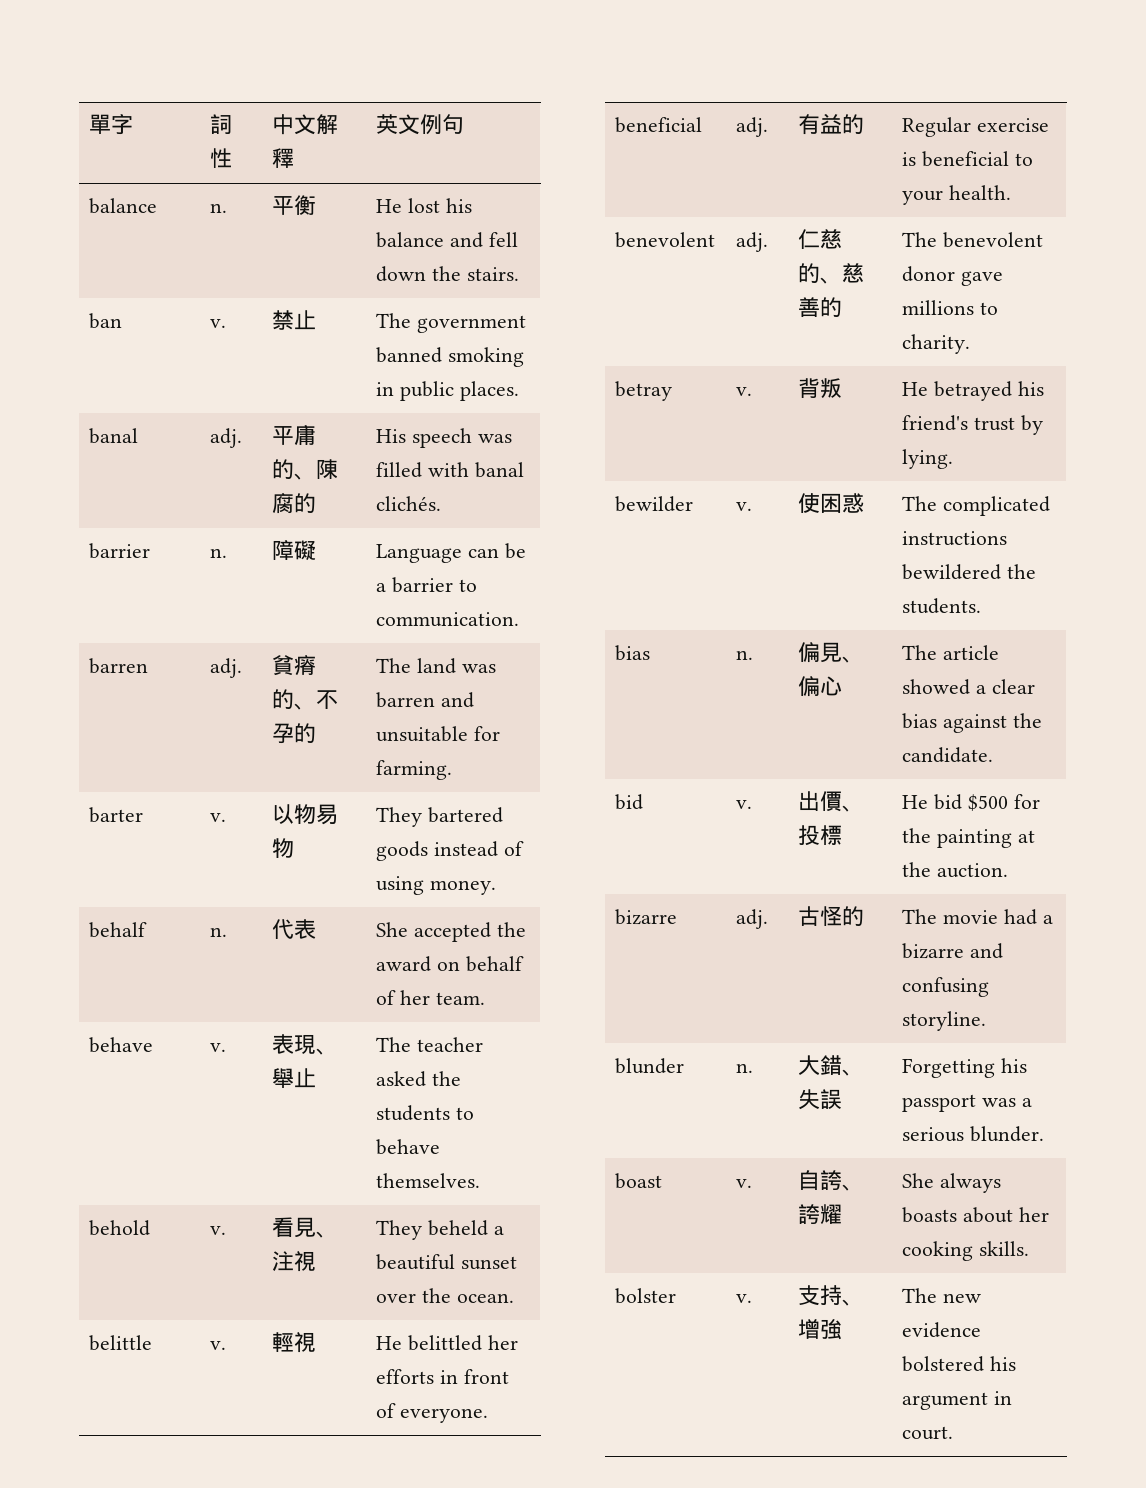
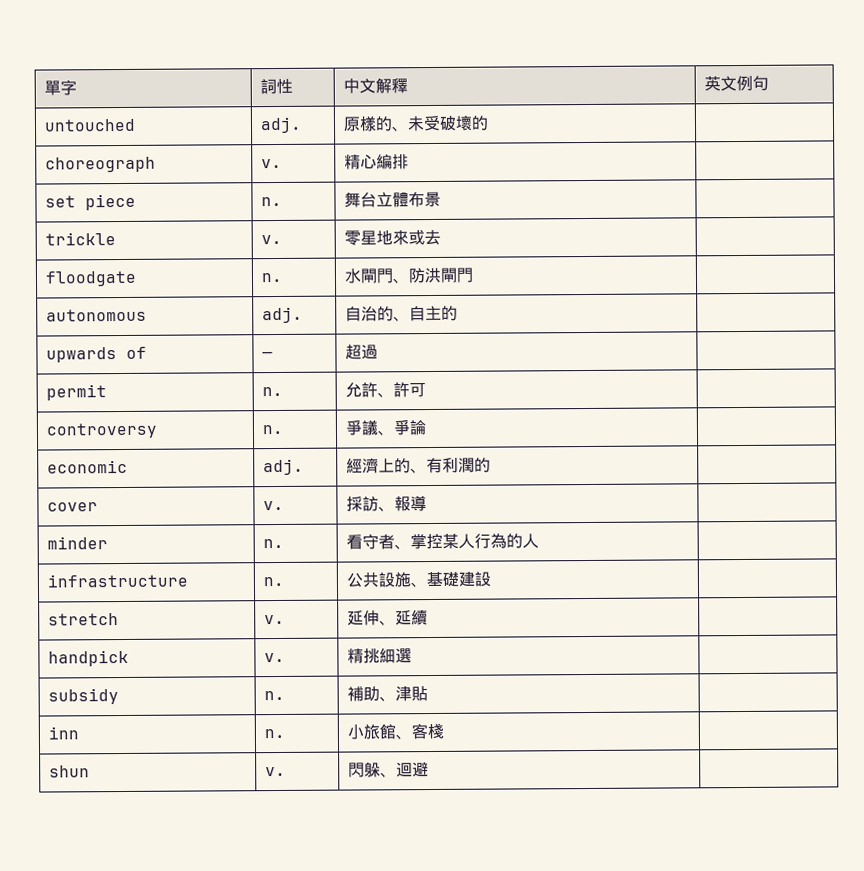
- balance | n. | 平衡 | He lost his balance and fell down the stairs.
- ban | v. | 禁止 | The government banned smoking in public places.
- banal | adj. | 平庸的、陳腐的 | His speech was filled with banal clichés.
- barrier | n. | 障礙 | Language can be a barrier to communication.
- barren | adj. | 貧瘠的、不孕的 | The land was barren and unsuitable for farming.
- barter | v. | 以物易物 | They bartered goods instead of using money.
- behalf | n. | 代表 | She accepted the award on behalf of her team.
- behave | v. | 表現、舉止 | The teacher asked the students to behave themselves.
- behold | v. | 看見、注視 | They beheld a beautiful sunset over the ocean.
- belittle | v. | 輕視 | He belittled her efforts in front of everyone.
- beneficial | adj. | 有益的 | Regular exercise is beneficial to your health.
- benevolent | adj. | 仁慈的、慈善的 | The benevolent donor gave millions to charity.
- betray | v. | 背叛 | He betrayed his friend's trust by lying.
- bewilder | v. | 使困惑 | The complicated instructions bewildered the students.
- bias | n. | 偏見、偏心 | The article showed a clear bias against the candidate.
- bid | v. | 出價、投標 | He bid $500 for the painting at the auction.
- bizarre | adj. | 古怪的 | The movie had a bizarre and confusing storyline.
- blunder | n. | 大錯、失誤 | Forgetting his passport was a serious blunder.
- boast | v. | 自誇、誇耀 | She always boasts about her cooking skills.
- bolster | v. | 支持、增強 | The new evidence bolstered his argument in court.
+ untouched | adj. | 原樣的、未受破壞的 |
+ choreograph | v. | 精心編排 |
+ set piece | n. | 舞台立體布景 |
+ trickle | v. | 零星地來或去 |
+ floodgate | n. | 水閘門、防洪閘門 |
+ autonomous | adj. | 自治的、自主的 |
+ upwards of | — | 超過 |
+ permit | n. | 允許、許可 |
+ controversy | n. | 爭議、爭論 |
+ economic | adj. | 經濟上的、有利潤的 |
+ cover | v. | 採訪、報導 |
+ minder | n. | 看守者、掌控某人行為的人 |
+ infrastructure | n. | 公共設施、基礎建設 |
+ stretch | v. | 延伸、延續 |
+ handpick | v. | 精挑細選 |
+ subsidy | n. | 補助、津貼 |
+ inn | n. | 小旅館、客棧 |
+ shun | v. | 閃躲、迴避 |

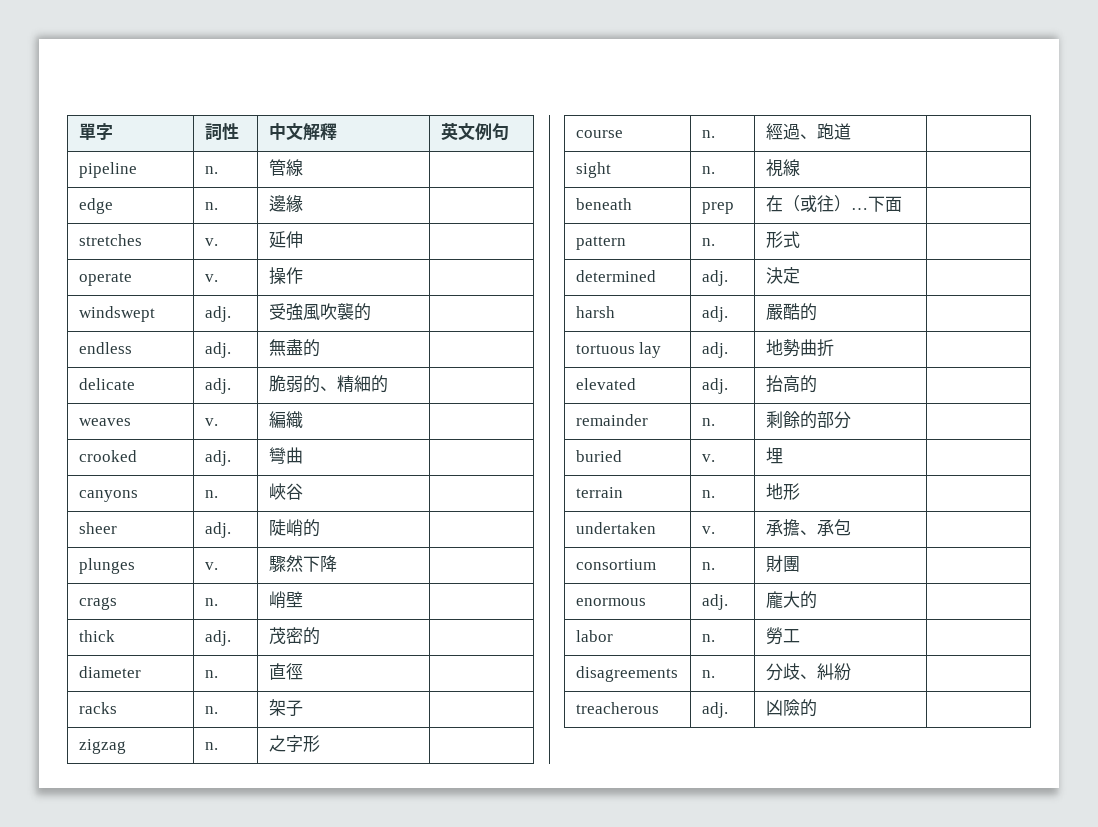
- untouched | adj. | 原樣的、未受破壞的 |
- choreograph | v. | 精心編排 |
- set piece | n. | 舞台立體布景 |
- trickle | v. | 零星地來或去 |
- floodgate | n. | 水閘門、防洪閘門 |
- autonomous | adj. | 自治的、自主的 |
- upwards of | — | 超過 |
- permit | n. | 允許、許可 |
- controversy | n. | 爭議、爭論 |
- economic | adj. | 經濟上的、有利潤的 |
- cover | v. | 採訪、報導 |
- minder | n. | 看守者、掌控某人行為的人 |
- infrastructure | n. | 公共設施、基礎建設 |
- stretch | v. | 延伸、延續 |
- handpick | v. | 精挑細選 |
- subsidy | n. | 補助、津貼 |
- inn | n. | 小旅館、客棧 |
- shun | v. | 閃躲、迴避 |
+ pipeline | n. | 管線 |
+ edge | n. | 邊緣 |
+ stretches | v. | 延伸 |
+ operate | v. | 操作 |
+ windswept | adj. | 受強風吹襲的 |
+ endless | adj. | 無盡的 |
+ delicate | adj. | 脆弱的、精細的 |
+ weaves | v. | 編織 |
+ crooked | adj. | 彎曲 |
+ canyons | n. | 峽谷 |
+ sheer | adj. | 陡峭的 |
+ plunges | v. | 驟然下降 |
+ crags | n. | 峭壁 |
+ thick | adj. | 茂密的 |
+ diameter | n. | 直徑 |
+ racks | n. | 架子 |
+ zigzag | n. | 之字形 |
+ course | n. | 經過、跑道 |
+ sight | n. | 視線 |
+ beneath | prep | 在（或往）…下面 |
+ pattern | n. | 形式 |
+ determined | adj. | 決定 |
+ harsh | adj. | 嚴酷的 |
+ tortuous lay | adj. | 地勢曲折 |
+ elevated | adj. | 抬高的 |
+ remainder | n. | 剩餘的部分 |
+ buried | v. | 埋 |
+ terrain | n. | 地形 |
+ undertaken | v. | 承擔、承包 |
+ consortium | n. | 財團 |
+ enormous | adj. | 龐大的 |
+ labor | n. | 勞工 |
+ disagreements | n. | 分歧、糾紛 |
+ treacherous | adj. | 凶險的 |

